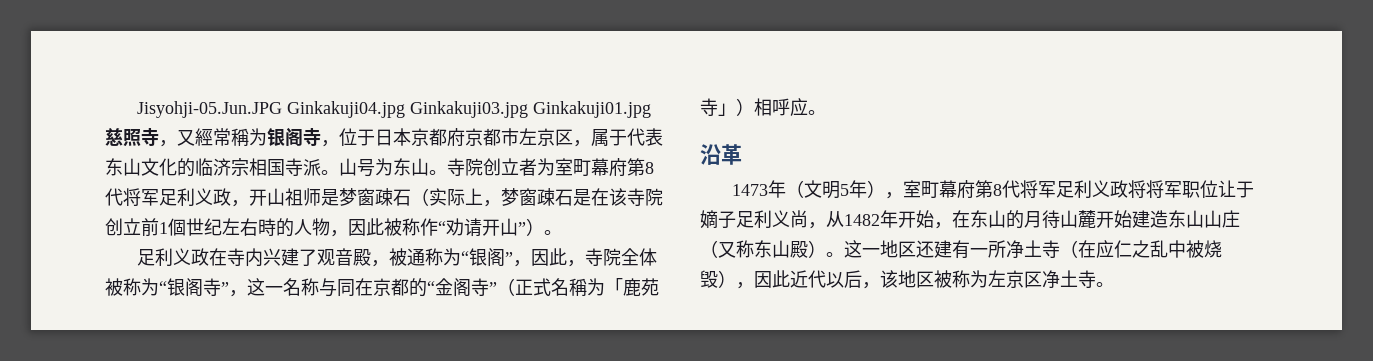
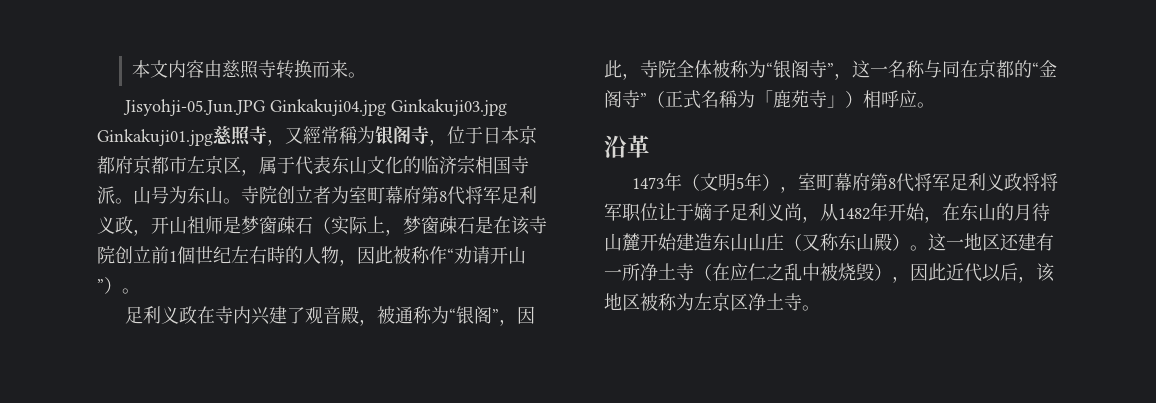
+ 本文内容由慈照寺转换而来。

